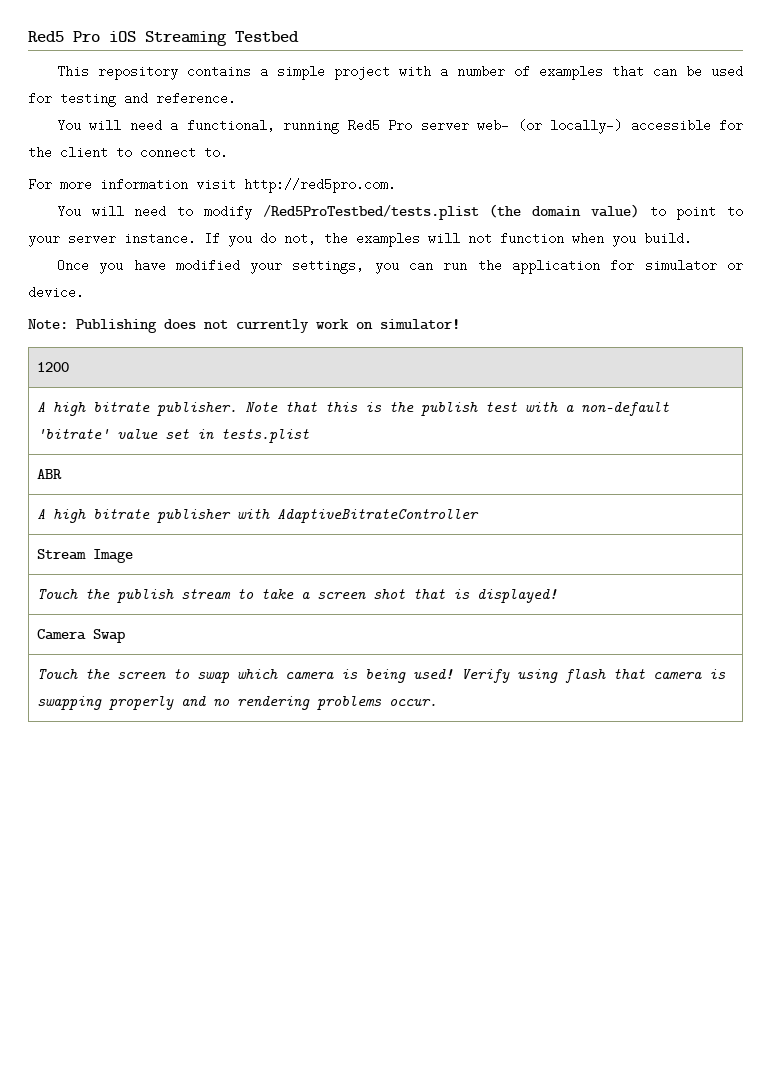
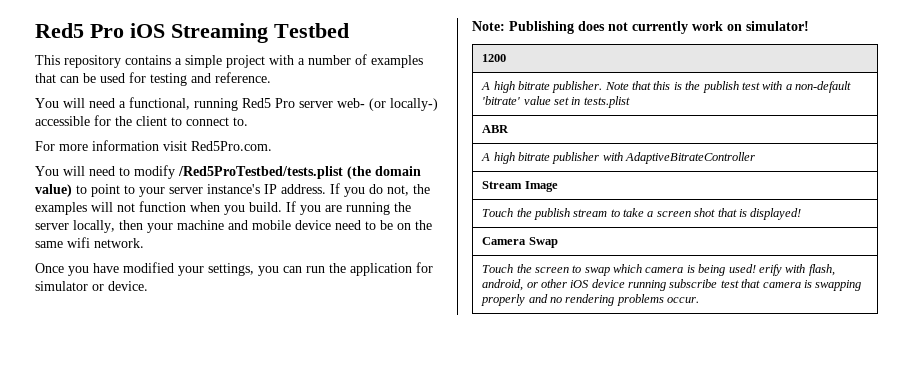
- For more information visit http://red5pro.com.
+ For more information visit Red5Pro.com.
- You will need to modify /Red5ProTestbed/tests.plist (the domain value) to point to your server instance.
+ You will need to modify /Red5ProTestbed/tests.plist (the domain value) to point to your server instance's IP address.
+ If you are running the server locally, then your machine and mobile device need to be on the same wifi network.
- Touch the screen to swap which camera is being used! Verify using flash that camera is swapping properly and no rendering problems occur.
+ Touch the screen to swap which camera is being used! erify with flash, android, or other iOS device running subscribe test that camera is swapping properly and no rendering problems occur.

